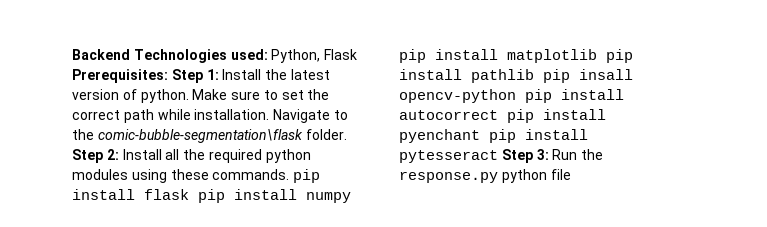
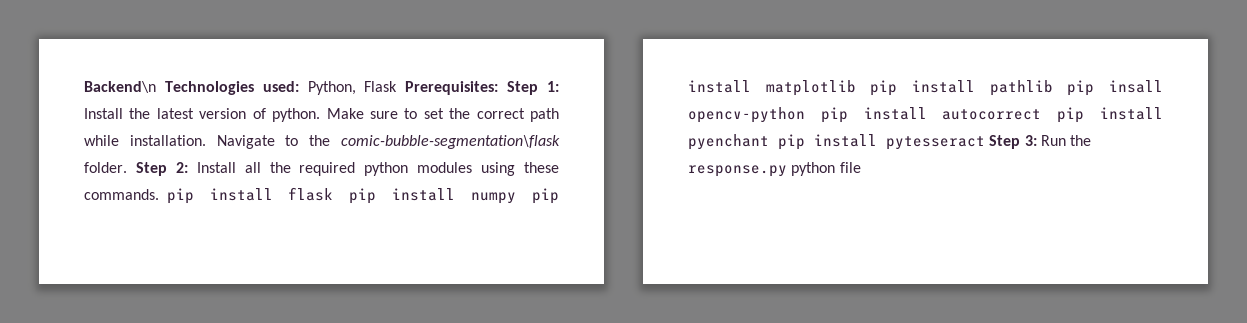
- Backend Technologies used: Python, Flask Prerequisites: Step 1: Install the latest version of python.
+ Backend\n Technologies used: Python, Flask Prerequisites: Step 1: Install the latest version of python.

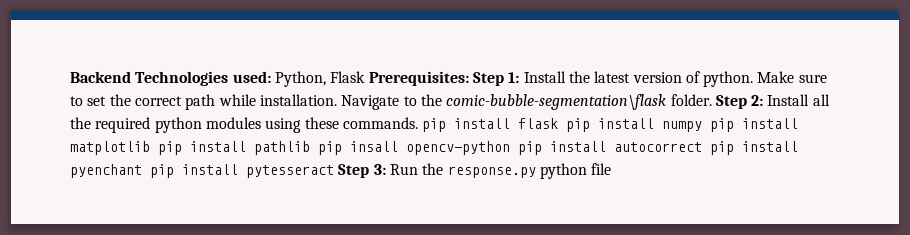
- Backend\n Technologies used: Python, Flask Prerequisites: Step 1: Install the latest version of python.
+ Backend Technologies used: Python, Flask Prerequisites: Step 1: Install the latest version of python.

